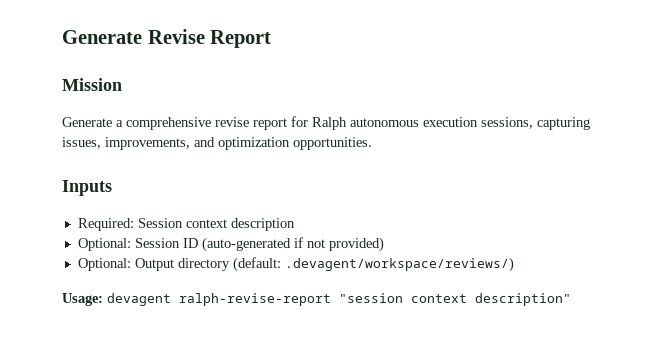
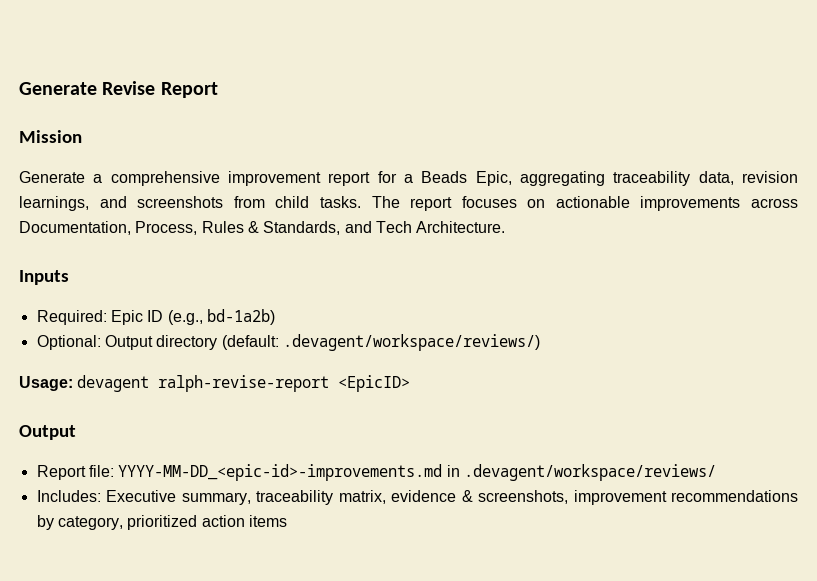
- Generate a comprehensive revise report for Ralph autonomous execution sessions, capturing issues, improvements, and optimization opportunities.
+ Generate a comprehensive improvement report for a Beads Epic, aggregating traceability data, revision learnings, and screenshots from child tasks. The report focuses on actionable improvements across Documentation, Process, Rules & Standards, and Tech Architecture.
  Inputs
- Required: Session context description
- Optional: Session ID (auto-generated if not provided)
+ Required: Epic ID (e.g., bd-1a2b)
- Usage: devagent ralph-revise-report "session context description"
+ Usage: devagent ralph-revise-report <EpicID>
+ Output
+ Report file: YYYY-MM-DD_<epic-id>-improvements.md in .devagent/workspace/reviews/
+ Includes: Executive summary, traceability matrix, evidence & screenshots, improvement recommendations by category, prioritized action items

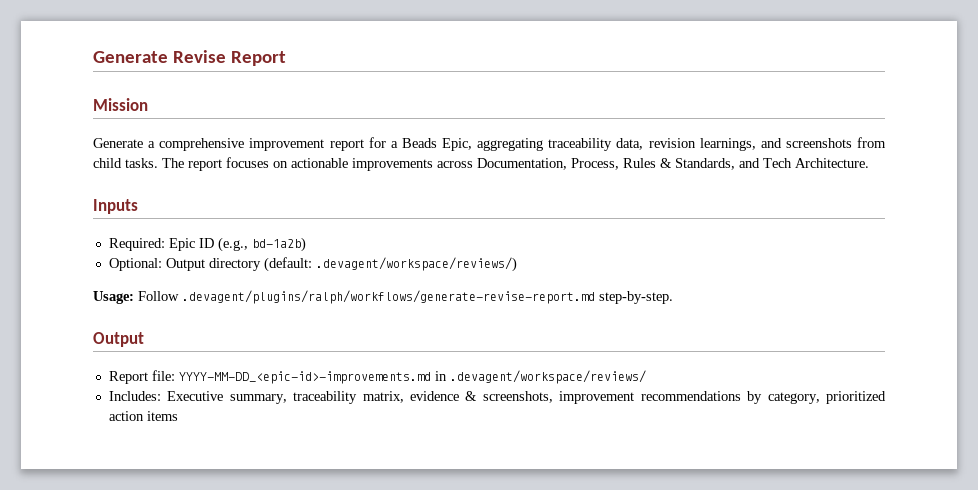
- Usage: devagent ralph-revise-report <EpicID>
+ Usage: Follow .devagent/plugins/ralph/workflows/generate-revise-report.md step-by-step.

